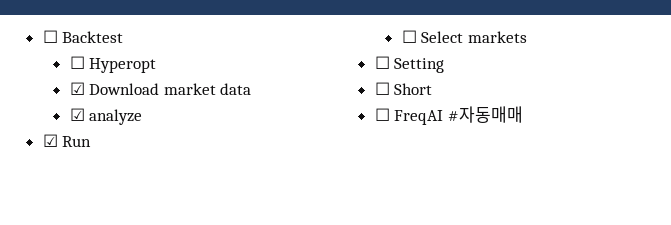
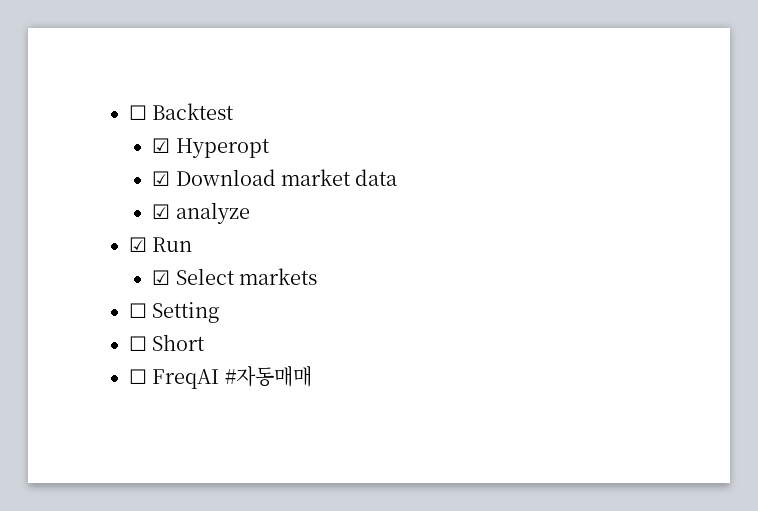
- ☐ Hyperopt
+ ☑ Hyperopt
- ☐ Select markets
+ ☑ Select markets

